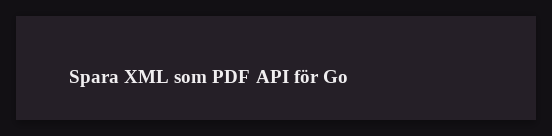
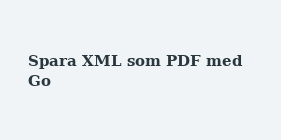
- Spara XML som PDF API för Go
+ Spara XML som PDF med Go

